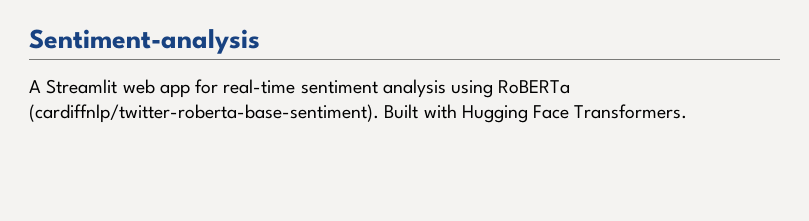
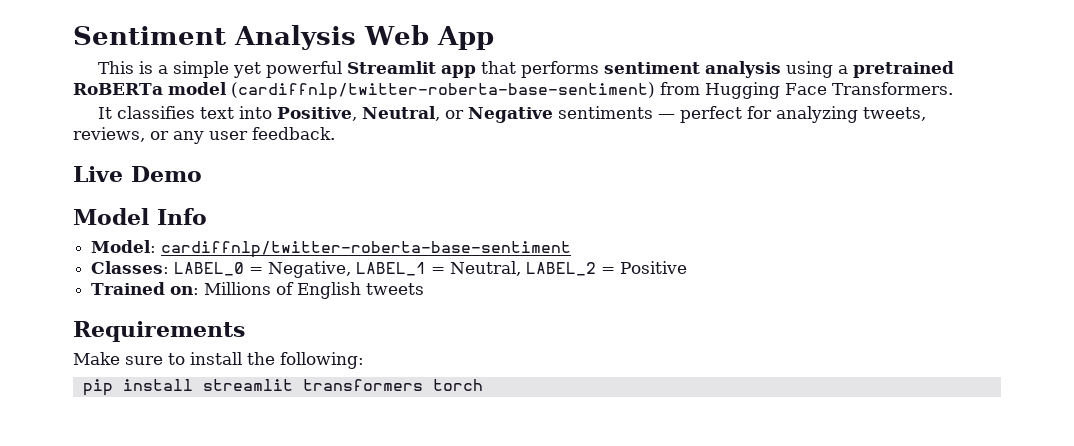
- Sentiment-analysis
- A Streamlit web app for real-time sentiment analysis using RoBERTa (cardiffnlp/twitter-roberta-base-sentiment). Built with Hugging Face Transformers.
+ Sentiment Analysis Web App
+ This is a simple yet powerful Streamlit app that performs sentiment analysis using a pretrained RoBERTa model (cardiffnlp/twitter-roberta-base-sentiment) from Hugging Face Transformers.
+ It classifies text into Positive, Neutral, or Negative sentiments — perfect for analyzing tweets, reviews, or any user feedback.
+ Live Demo
+ Model Info
+ Model: cardiffnlp/twitter-roberta-base-sentiment
+ Classes: LABEL_0 = Negative, LABEL_1 = Neutral, LABEL_2 = Positive
+ Trained on: Millions of English tweets
+ Requirements
+ Make sure to install the following:
+ pip install streamlit transformers torch

